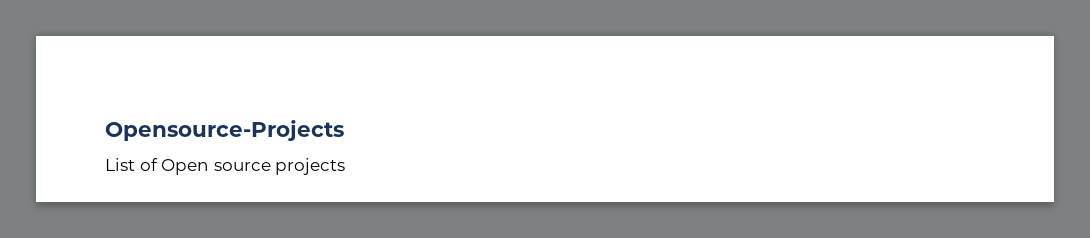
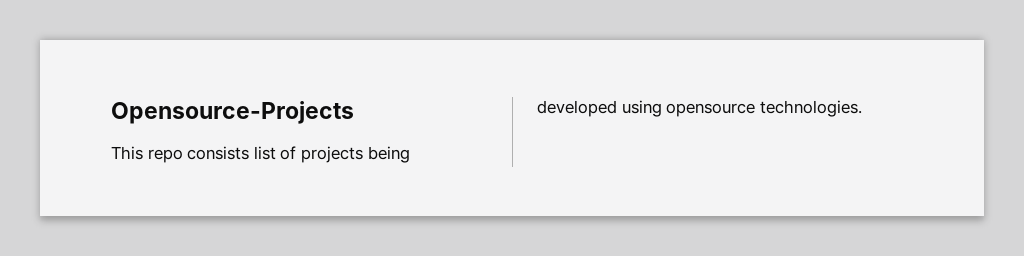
- List of Open source projects
+ This repo consists list of projects being developed using opensource technologies.

